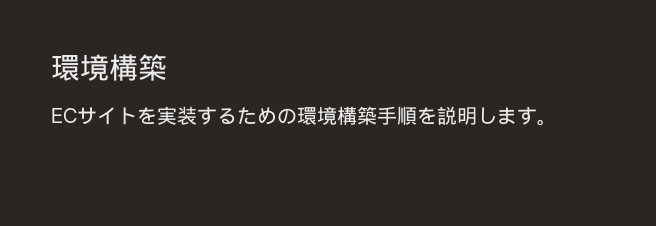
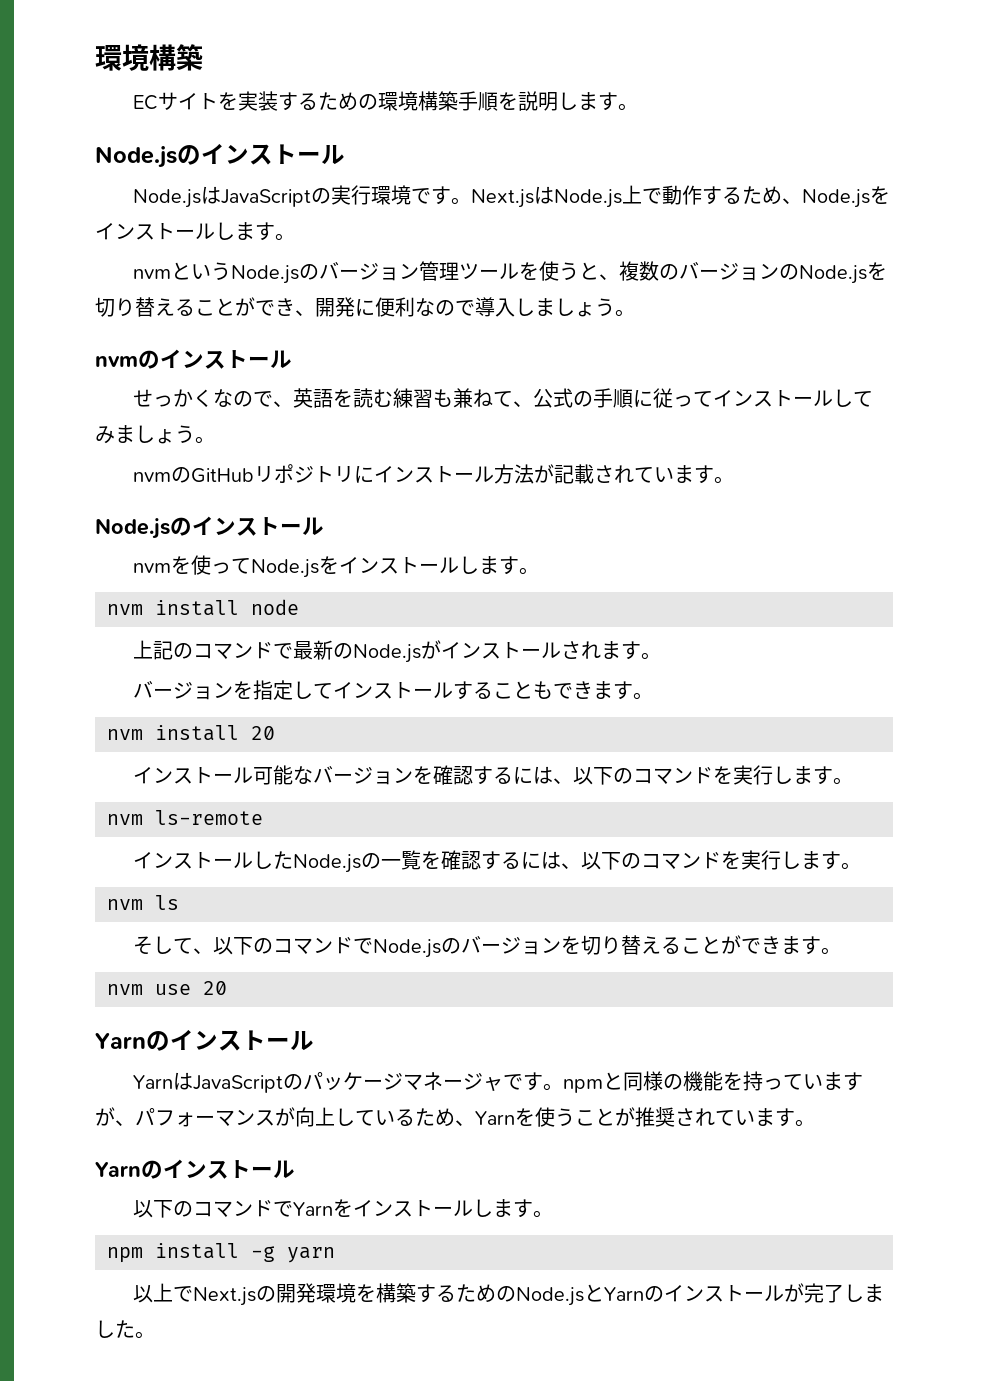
  ECサイトを実装するための環境構築手順を説明します。
+ Node.jsのインストール
+ Node.jsはJavaScriptの実行環境です。Next.jsはNode.js上で動作するため、Node.jsをインストールします。
+ nvmというNode.jsのバージョン管理ツールを使うと、複数のバージョンのNode.jsを切り替えることができ、開発に便利なので導入しましょう。
+ nvmのインストール
+ せっかくなので、英語を読む練習も兼ねて、公式の手順に従ってインストールしてみましょう。
+ nvmのGitHubリポジトリにインストール方法が記載されています。
+ Node.jsのインストール
+ nvmを使ってNode.jsをインストールします。
+ nvm install node
+ 上記のコマンドで最新のNode.jsがインストールされます。
+ バージョンを指定してインストールすることもできます。
+ nvm install 20
+ インストール可能なバージョンを確認するには、以下のコマンドを実行します。
+ nvm ls-remote
+ インストールしたNode.jsの一覧を確認するには、以下のコマンドを実行します。
+ nvm ls
+ そして、以下のコマンドでNode.jsのバージョンを切り替えることができます。
+ nvm use 20
+ Yarnのインストール
+ YarnはJavaScriptのパッケージマネージャです。npmと同様の機能を持っていますが、パフォーマンスが向上しているため、Yarnを使うことが推奨されています。
+ Yarnのインストール
+ 以下のコマンドでYarnをインストールします。
+ npm install -g yarn
+ 以上でNext.jsの開発環境を構築するためのNode.jsとYarnのインストールが完了しました。

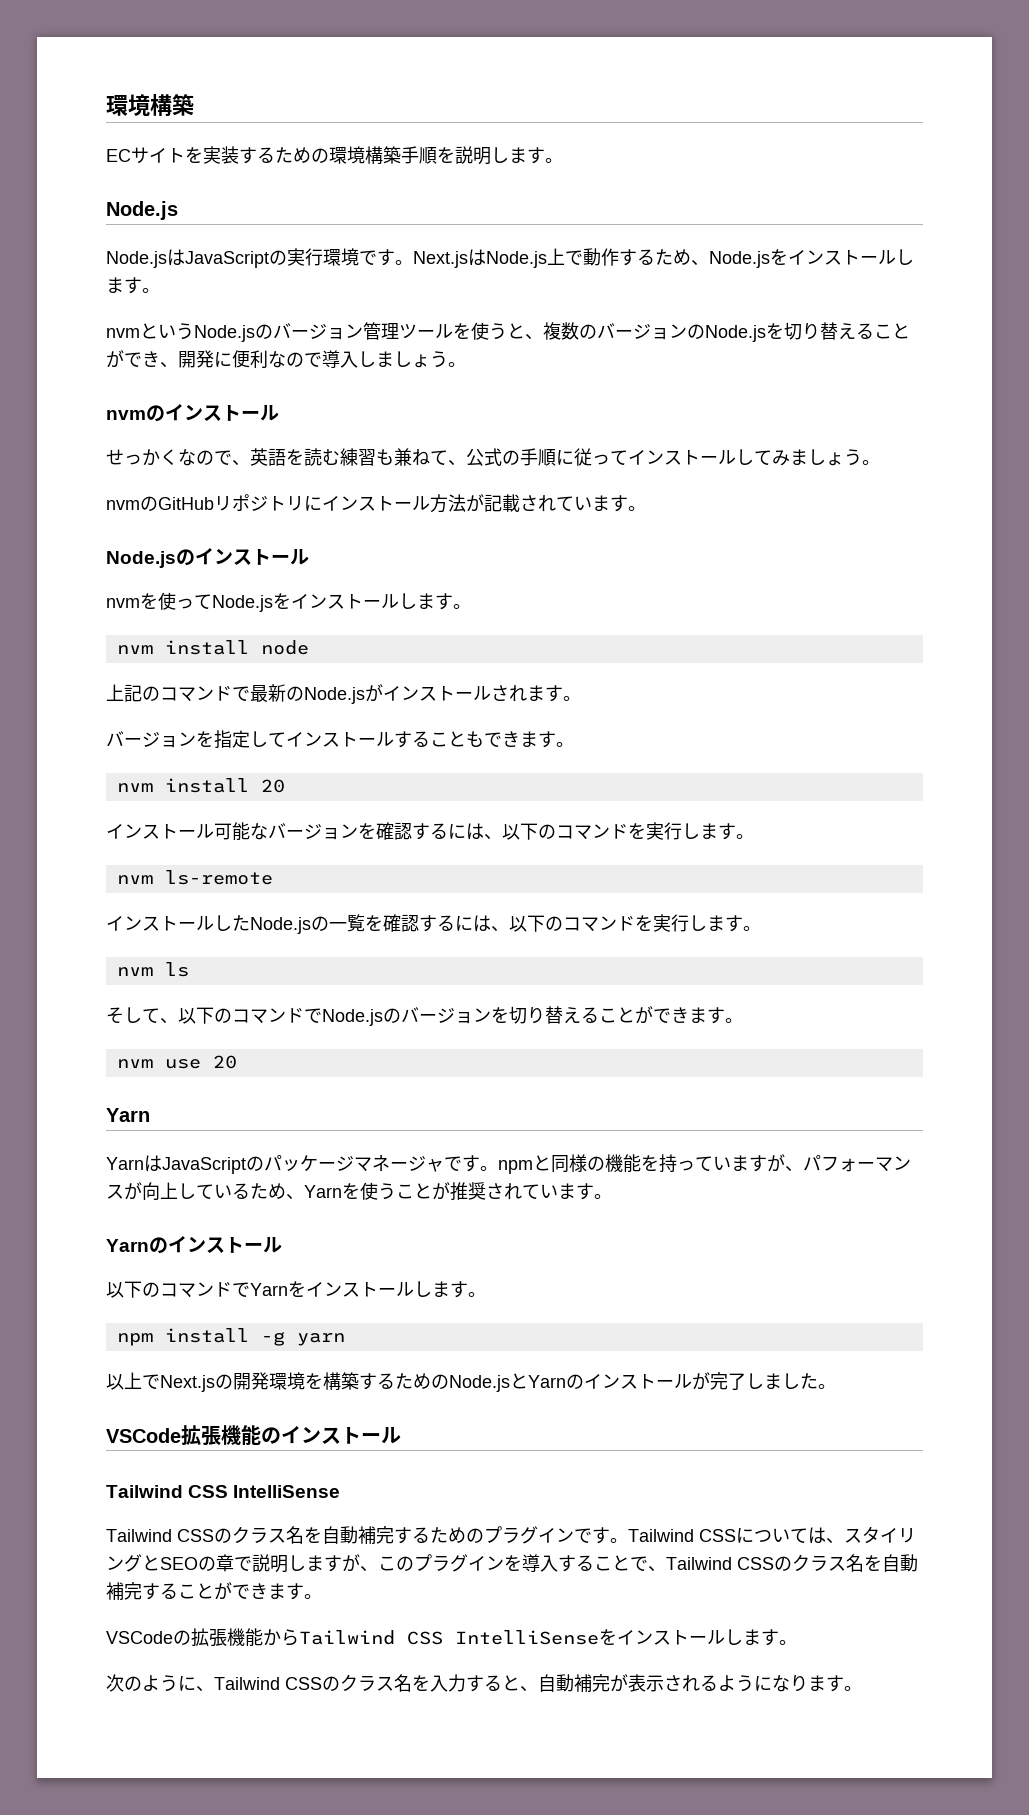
  ECサイトを実装するための環境構築手順を説明します。
- Node.jsのインストール
+ Node.js
  nvm use 20
- Yarnのインストール
+ Yarn
+ VSCode拡張機能のインストール
+ Tailwind CSS IntelliSense
+ Tailwind CSSのクラス名を自動補完するためのプラグインです。Tailwind CSSについては、スタイリングとSEOの章で説明しますが、このプラグインを導入することで、Tailwind CSSのクラス名を自動補完することができます。
+ VSCodeの拡張機能からTailwind CSS IntelliSenseをインストールします。
+ 次のように、Tailwind CSSのクラス名を入力すると、自動補完が表示されるようになります。

